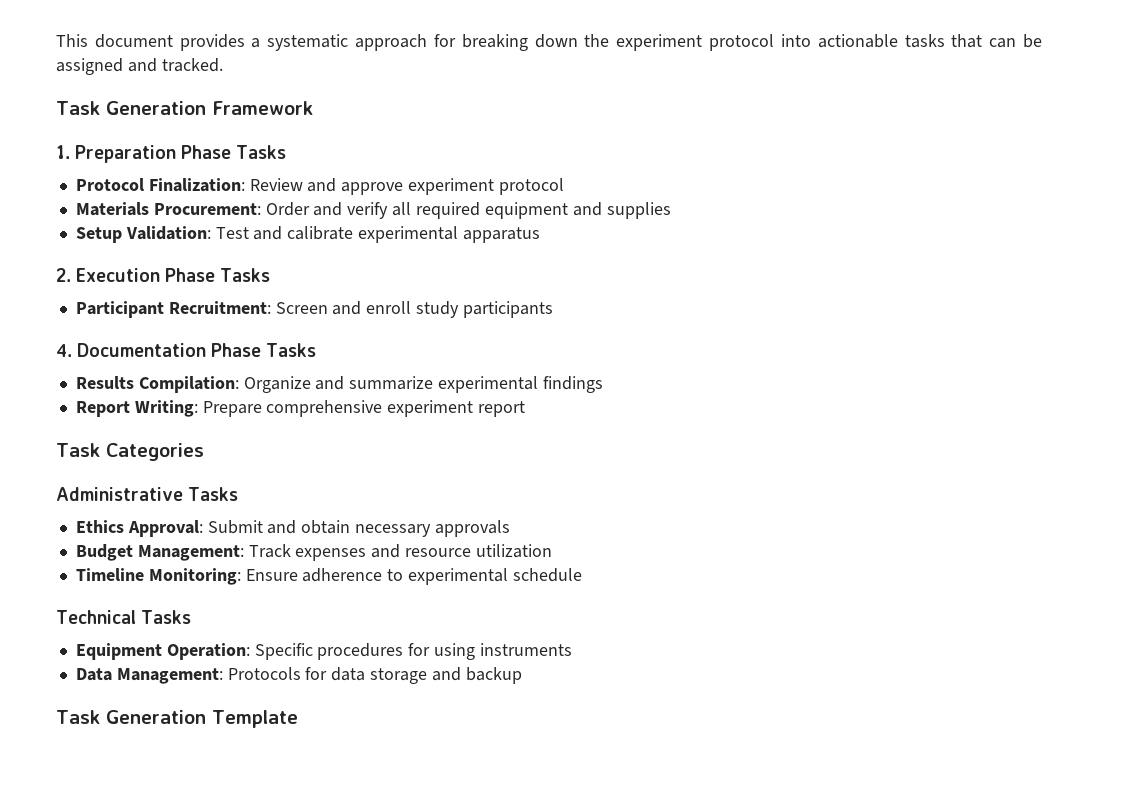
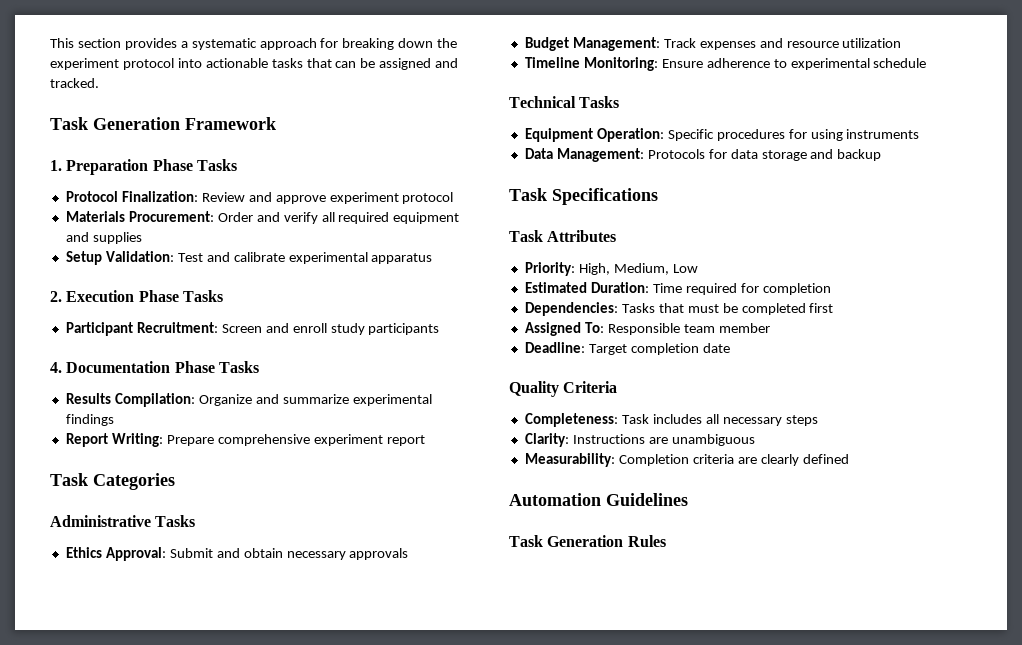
- This document provides a systematic approach for breaking down the experiment protocol into actionable tasks that can be assigned and tracked.
+ This section provides a systematic approach for breaking down the experiment protocol into actionable tasks that can be assigned and tracked.
- Task Generation Template
+ Task Specifications
+ Task Attributes
+ Priority: High, Medium, Low
+ Estimated Duration: Time required for completion
+ Dependencies: Tasks that must be completed first
+ Assigned To: Responsible team member
+ Deadline: Target completion date
+ Quality Criteria
+ Completeness: Task includes all necessary steps
+ Clarity: Instructions are unambiguous
+ Measurability: Completion criteria are clearly defined
+ Automation Guidelines
+ Task Generation Rules

